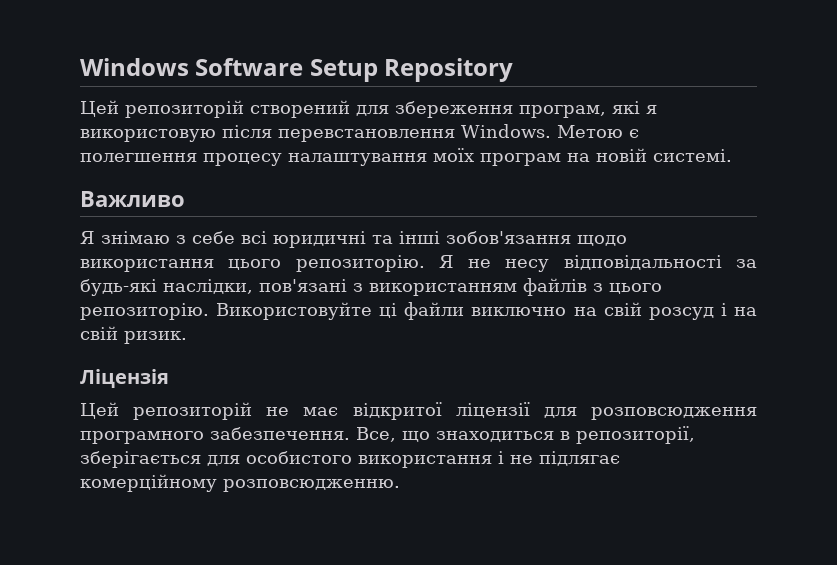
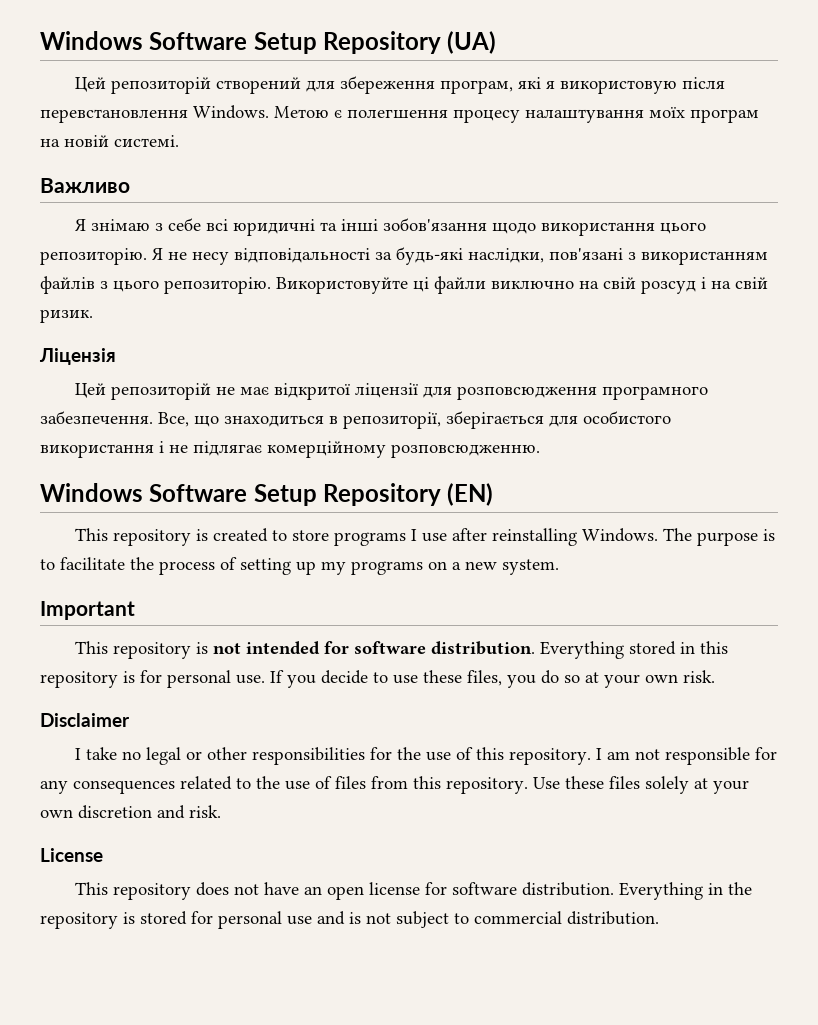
- Windows Software Setup Repository
+ Windows Software Setup Repository (UA)
+ Windows Software Setup Repository (EN)
+ This repository is created to store programs I use after reinstalling Windows. The purpose is to facilitate the process of setting up my programs on a new system.
+ Important
+ This repository is not intended for software distribution. Everything stored in this repository is for personal use. If you decide to use these files, you do so at your own risk.
+ Disclaimer
+ I take no legal or other responsibilities for the use of this repository. I am not responsible for any consequences related to the use of files from this repository. Use these files solely at your own discretion and risk.
+ License
+ This repository does not have an open license for software distribution. Everything in the repository is stored for personal use and is not subject to commercial distribution.

